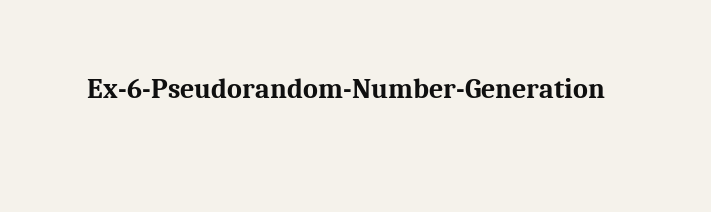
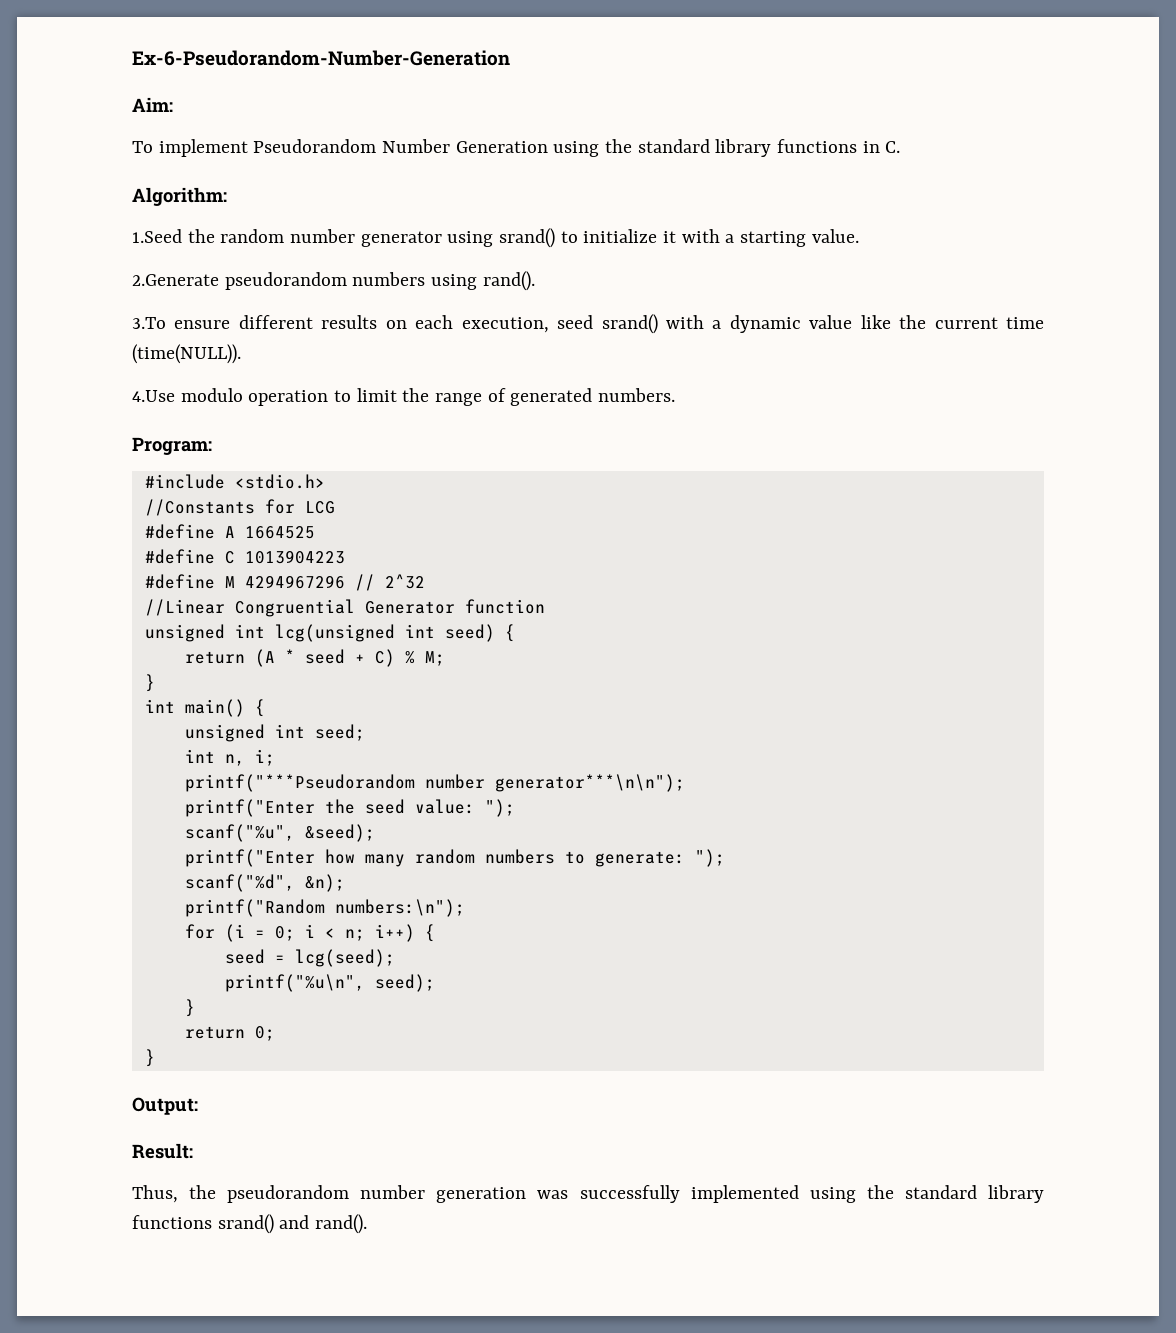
+ Aim:
+ To implement Pseudorandom Number Generation using the standard library functions in C.
+ Algorithm:
+ 1.Seed the random number generator using srand() to initialize it with a starting value.
+ 2.Generate pseudorandom numbers using rand().
+ 3.To ensure different results on each execution, seed srand() with a dynamic value like the current time (time(NULL)).
+ 4.Use modulo operation to limit the range of generated numbers.
+ Program:
+ #include <stdio.h>
+ //Constants for LCG
+ #define A 1664525
+ #define C 1013904223
+ #define M 4294967296 // 2^32
+ //Linear Congruential Generator function
+ unsigned int lcg(unsigned int seed) {
+ return (A * seed + C) % M;
+ }
+ int main() {
+ unsigned int seed;
+ int n, i;
+ printf("***Pseudorandom number generator***\n\n");
+ printf("Enter the seed value: ");
+ scanf("%u", &seed);
+ printf("Enter how many random numbers to generate: ");
+ scanf("%d", &n);
+ printf("Random numbers:\n");
+ for (i = 0; i < n; i++) {
+ seed = lcg(seed);
+ printf("%u\n", seed);
+ }
+ return 0;
+ }
+ Output:
+ Result:
+ Thus, the pseudorandom number generation was successfully implemented using the standard library functions srand() and rand().

